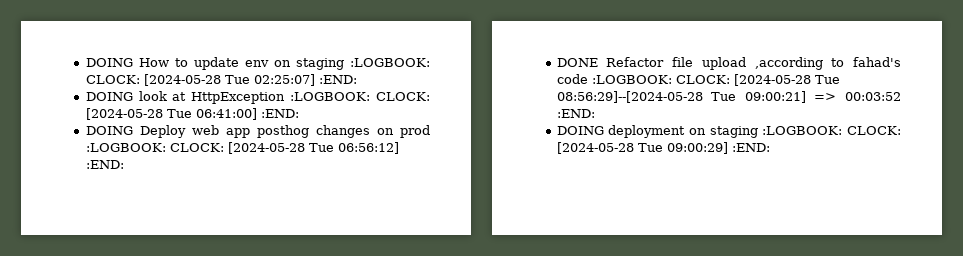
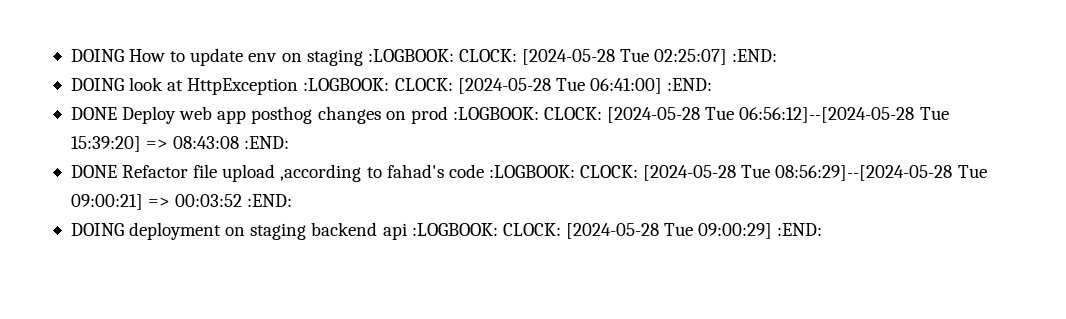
- DOING Deploy web app posthog changes on prod :LOGBOOK: CLOCK: [2024-05-28 Tue 06:56:12] :END:
+ DONE Deploy web app posthog changes on prod :LOGBOOK: CLOCK: [2024-05-28 Tue 06:56:12]--[2024-05-28 Tue 15:39:20] => 08:43:08 :END:
- DOING deployment on staging :LOGBOOK: CLOCK: [2024-05-28 Tue 09:00:29] :END:
+ DOING deployment on staging backend api :LOGBOOK: CLOCK: [2024-05-28 Tue 09:00:29] :END:

